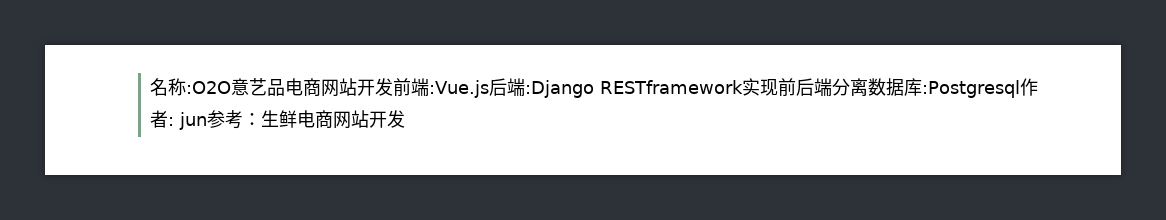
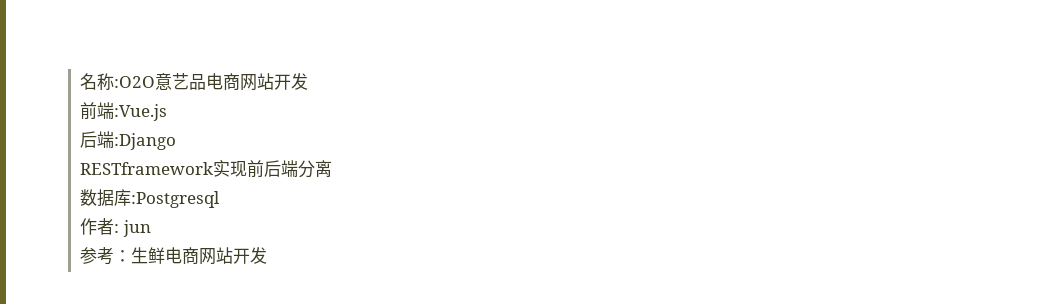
- 名称:O2O意艺品电商网站开发前端:Vue.js后端:Django RESTframework实现前后端分离数据库:Postgresql作者: jun参考：生鲜电商网站开发
+ 名称:O2O意艺品电商网站开发
+ 前端:Vue.js
+ 后端:Django
+ RESTframework实现前后端分离
+ 数据库:Postgresql
+ 作者: jun
+ 参考：生鲜电商网站开发

